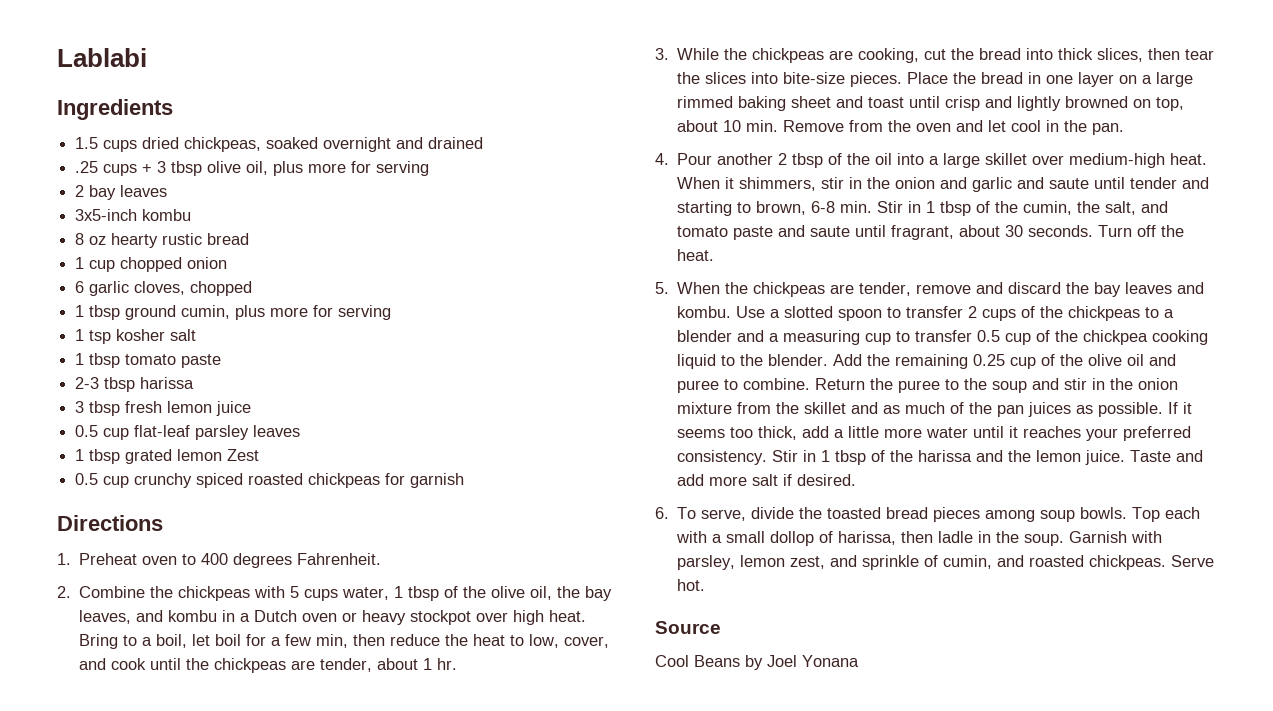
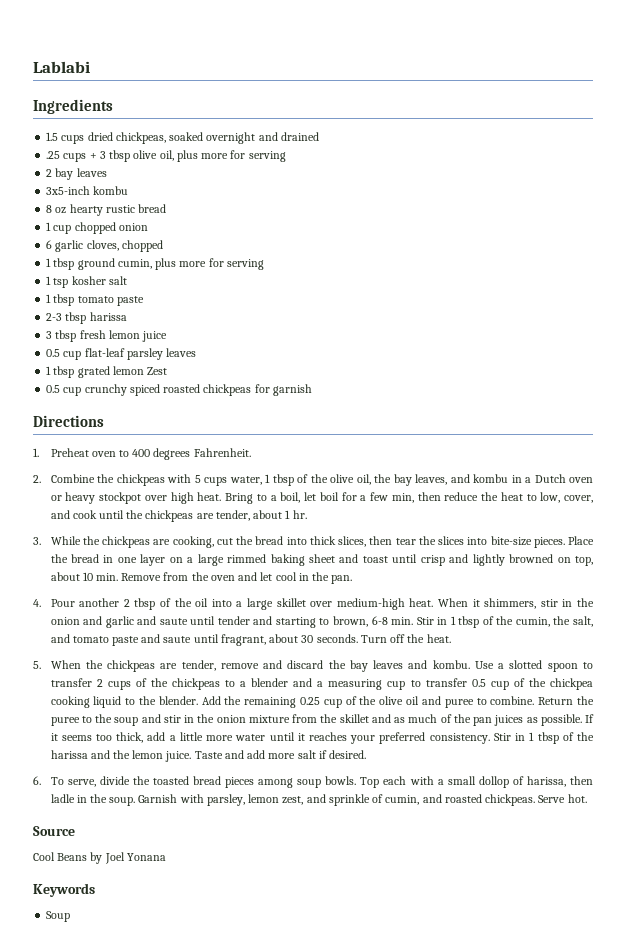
+ Keywords
+ Soup

